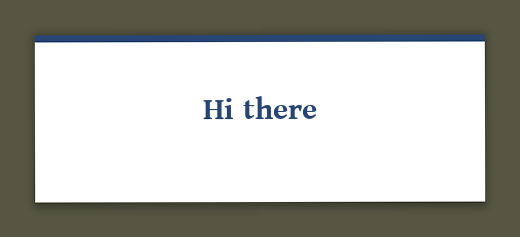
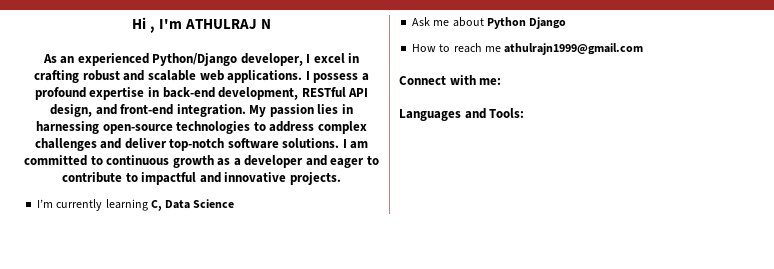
- Hi there
+ Hi , I'm ATHULRAJ N
+ As an experienced Python/Django developer, I excel in crafting robust and scalable web applications. I possess a profound expertise in back-end development, RESTful API design, and front-end integration. My passion lies in harnessing open-source technologies to address complex challenges and deliver top-notch software solutions. I am committed to continuous growth as a developer and eager to contribute to impactful and innovative projects.
+ I’m currently learning C, Data Science
+ Ask me about Python Django
+ How to reach me athulrajn1999@gmail.com
+ Connect with me:
+ Languages and Tools:

